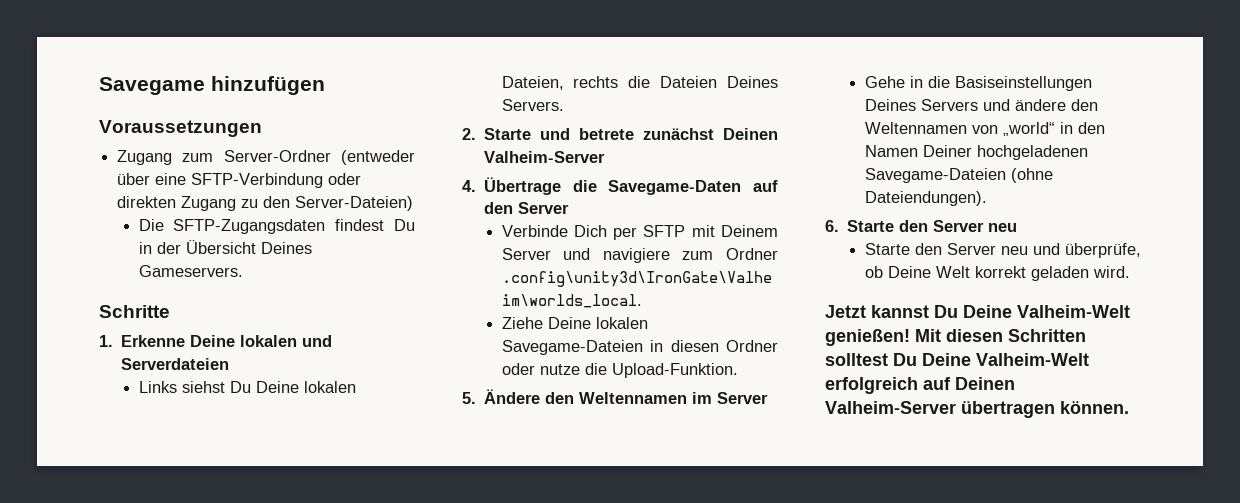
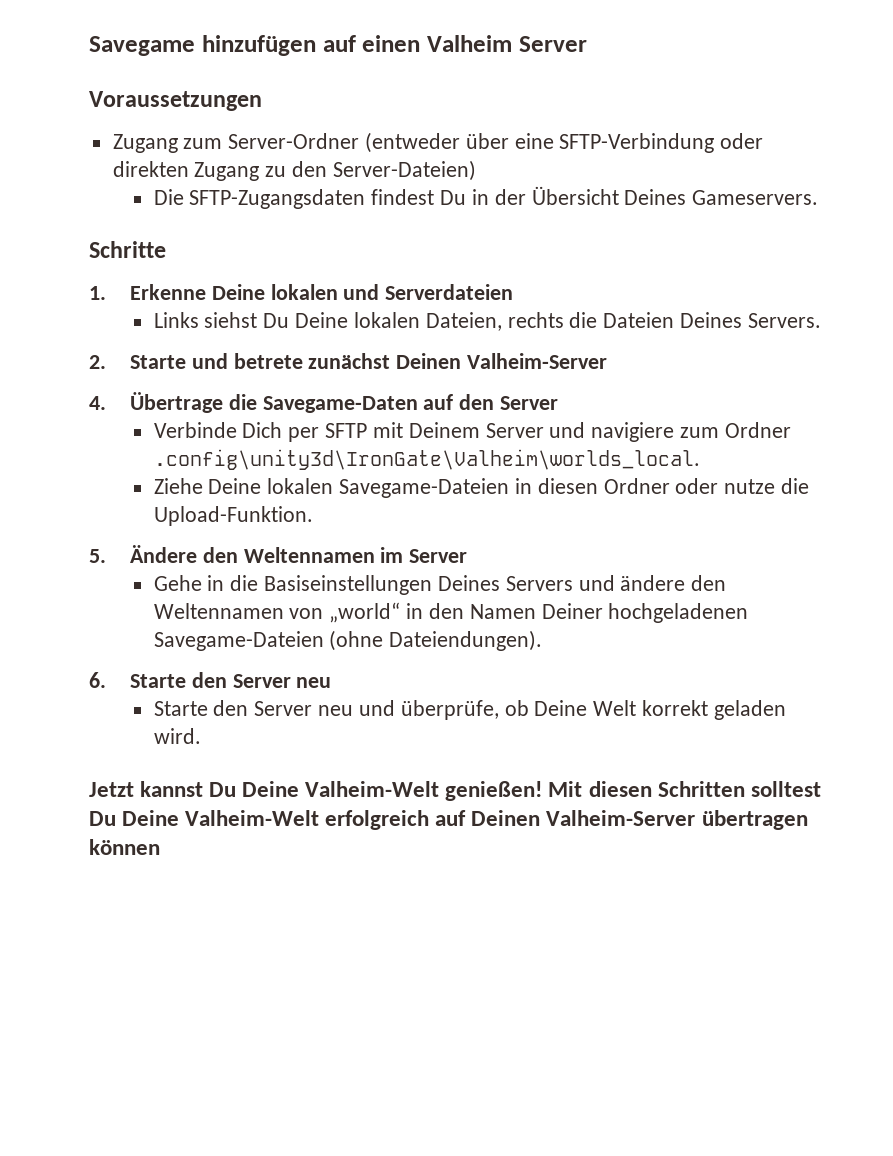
- Savegame hinzufügen
+ Savegame hinzufügen auf einen Valheim Server
- Mit diesen Schritten solltest Du Deine Valheim-Welt erfolgreich auf Deinen Valheim-Server übertragen können.
+ Mit diesen Schritten solltest Du Deine Valheim-Welt erfolgreich auf Deinen Valheim-Server übertragen können

